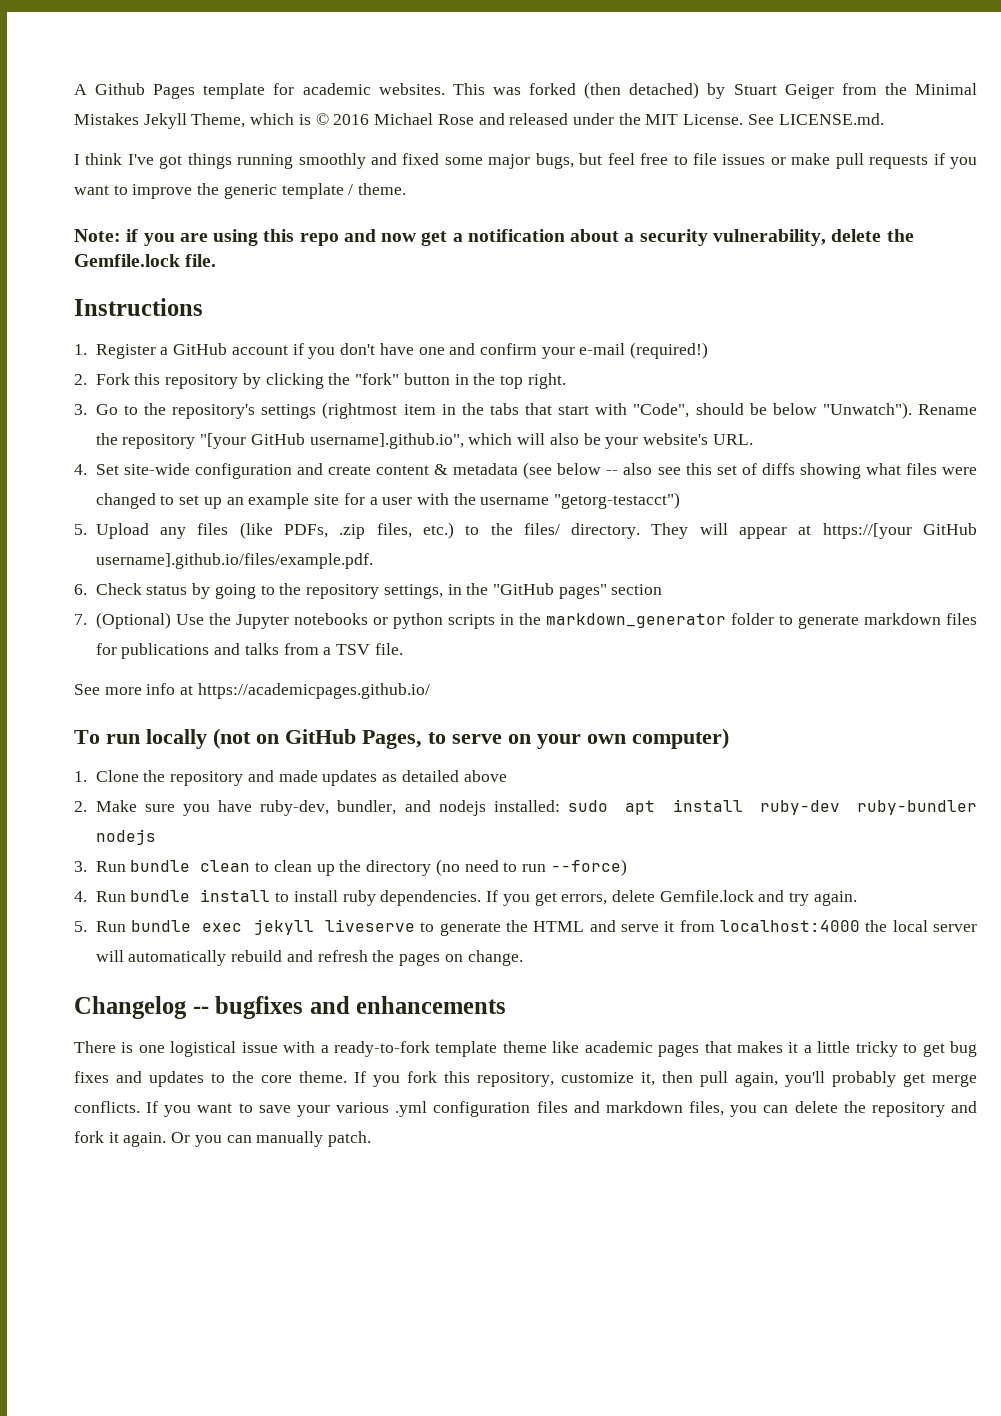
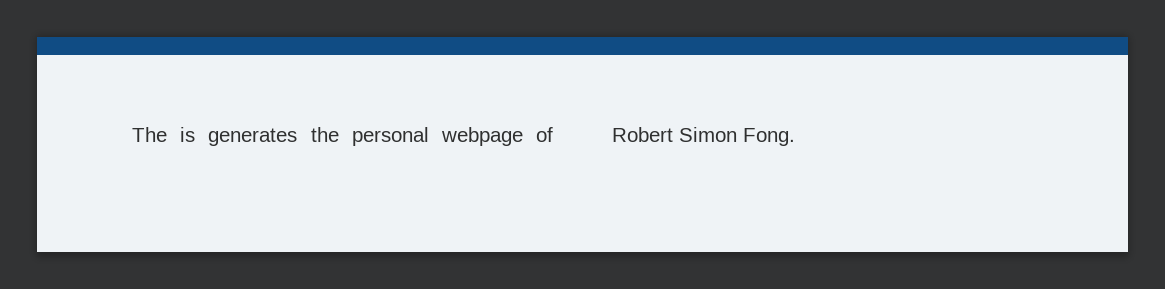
- A Github Pages template for academic websites. This was forked (then detached) by Stuart Geiger from the Minimal Mistakes Jekyll Theme, which is © 2016 Michael Rose and released under the MIT License. See LICENSE.md.
- I think I've got things running smoothly and fixed some major bugs, but feel free to file issues or make pull requests if you want to improve the generic template / theme.
- Note: if you are using this repo and now get a notification about a security vulnerability, delete the Gemfile.lock file.
- Instructions
- 1. Register a GitHub account if you don't have one and confirm your e-mail (required!)
- 2. Fork this repository by clicking the "fork" button in the top right.
- 3. Go to the repository's settings (rightmost item in the tabs that start with "Code", should be below "Unwatch"). Rename the repository "[your GitHub username].github.io", which will also be your website's URL.
- 4. Set site-wide configuration and create content & metadata (see below -- also see this set of diffs showing what files were changed to set up an example site for a user with the username "getorg-testacct")
- 5. Upload any files (like PDFs, .zip files, etc.) to the files/ directory. They will appear at https://[your GitHub username].github.io/files/example.pdf.
- 6. Check status by going to the repository settings, in the "GitHub pages" section
- 7. (Optional) Use the Jupyter notebooks or python scripts in the markdown_generator folder to generate markdown files for publications and talks from a TSV file.
- See more info at https://academicpages.github.io/
- To run locally (not on GitHub Pages, to serve on your own computer)
- 1. Clone the repository and made updates as detailed above
- 2. Make sure you have ruby-dev, bundler, and nodejs installed: sudo apt install ruby-dev ruby-bundler nodejs
- 3. Run bundle clean to clean up the directory (no need to run --force)
- 4. Run bundle install to install ruby dependencies. If you get errors, delete Gemfile.lock and try again.
- 5. Run bundle exec jekyll liveserve to generate the HTML and serve it from localhost:4000 the local server will automatically rebuild and refresh the pages on change.
- Changelog -- bugfixes and enhancements
- There is one logistical issue with a ready-to-fork template theme like academic pages that makes it a little tricky to get bug fixes and updates to the core theme. If you fork this repository, customize it, then pull again, you'll probably get merge conflicts. If you want to save your various .yml configuration files and markdown files, you can delete the repository and fork it again. Or you can manually patch.
+ The is generates the personal webpage of Robert Simon Fong.

